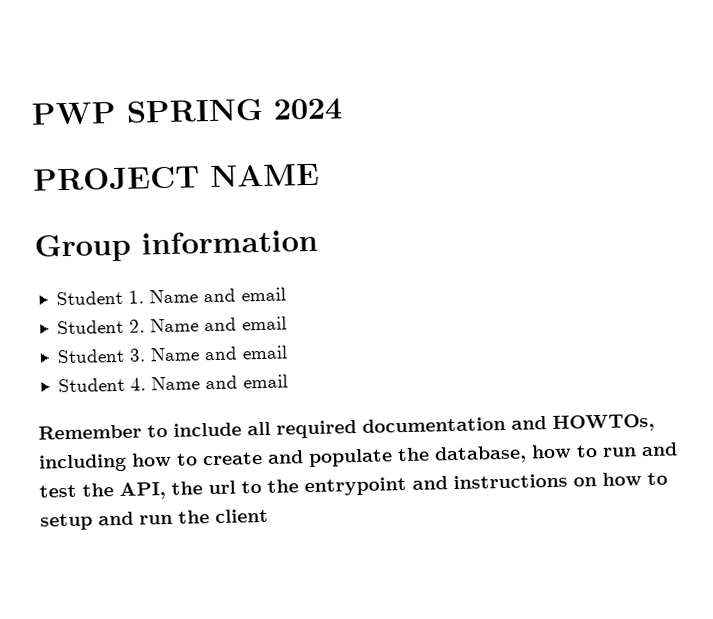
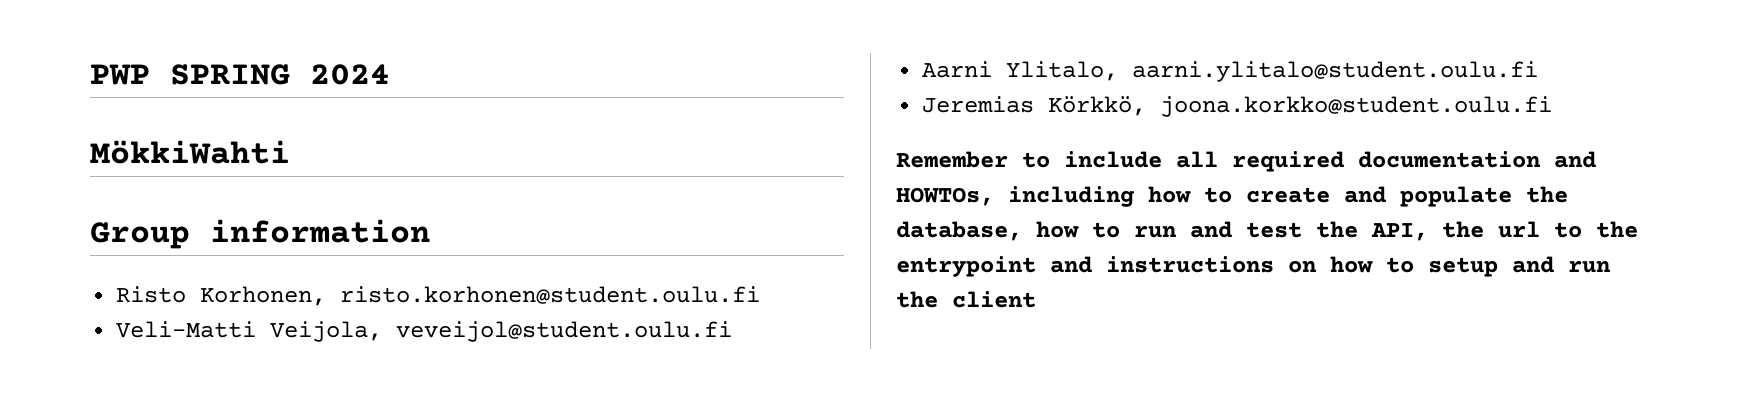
- PROJECT NAME
+ MökkiWahti
- Student 1. Name and email
- Student 2. Name and email
- Student 3. Name and email
- Student 4. Name and email
+ Risto Korhonen, risto.korhonen@student.oulu.fi
+ Veli-Matti Veijola, veveijol@student.oulu.fi
+ Aarni Ylitalo, aarni.ylitalo@student.oulu.fi
+ Jeremias Körkkö, joona.korkko@student.oulu.fi

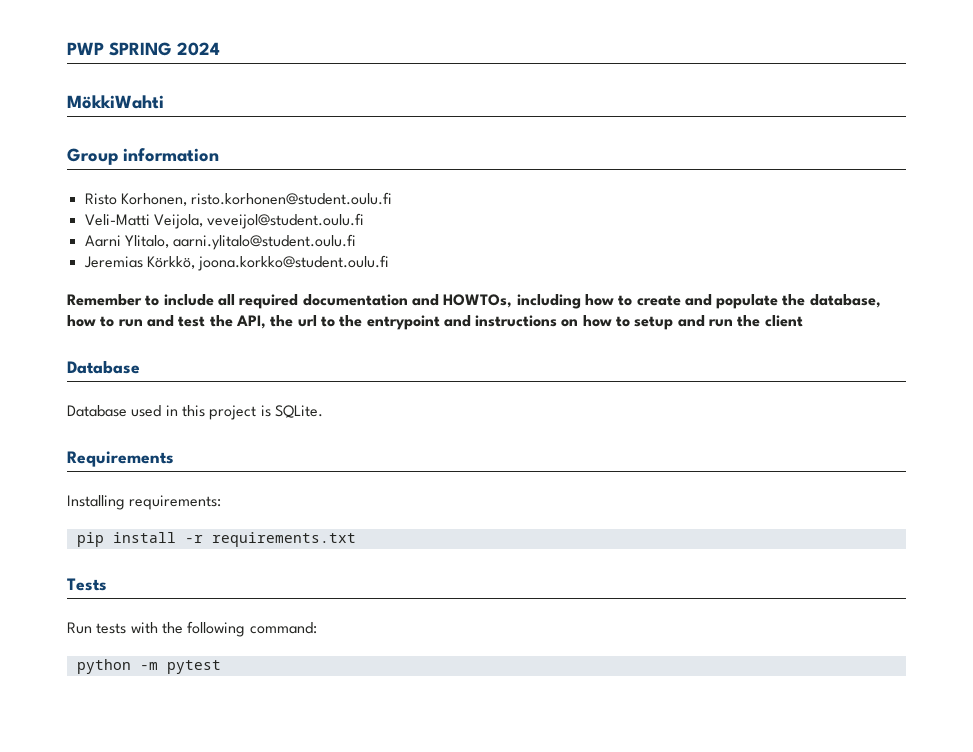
  Remember to include all required documentation and HOWTOs, including how to create and populate the database, how to run and test the API, the url to the entrypoint and instructions on how to setup and run the client
+ Database
+ Database used in this project is SQLite.
+ Requirements
+ Installing requirements:
+ pip install -r requirements.txt
+ Tests
+ Run tests with the following command:
+ python -m pytest

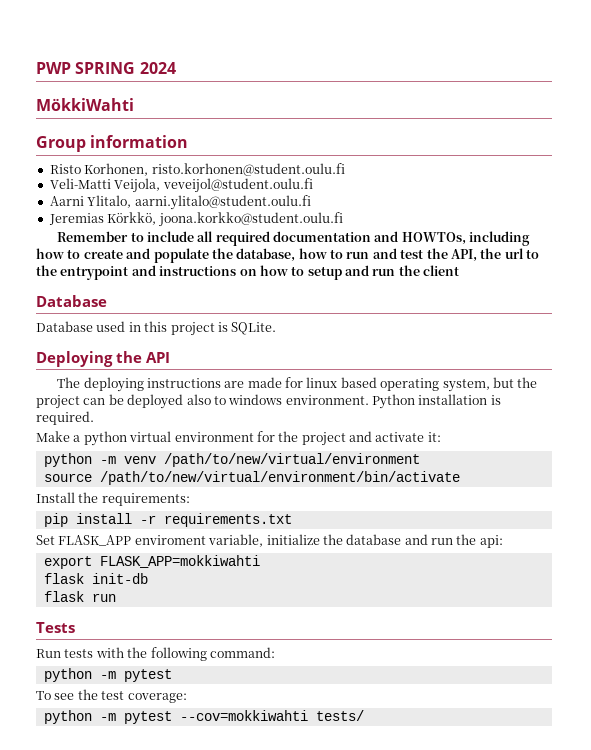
- Requirements
- Installing requirements:
+ Deploying the API
+ The deploying instructions are made for linux based operating system, but the project can be deployed also to windows environment. Python installation is required.
+ Make a python virtual environment for the project and activate it:
+ python -m venv /path/to/new/virtual/environment
+ source /path/to/new/virtual/environment/bin/activate
+ Install the requirements:
+ Set FLASK_APP enviroment variable, initialize the database and run the api:
+ export FLASK_APP=mokkiwahti
+ flask init-db
+ flask run
+ To see the test coverage:
+ python -m pytest --cov=mokkiwahti tests/

